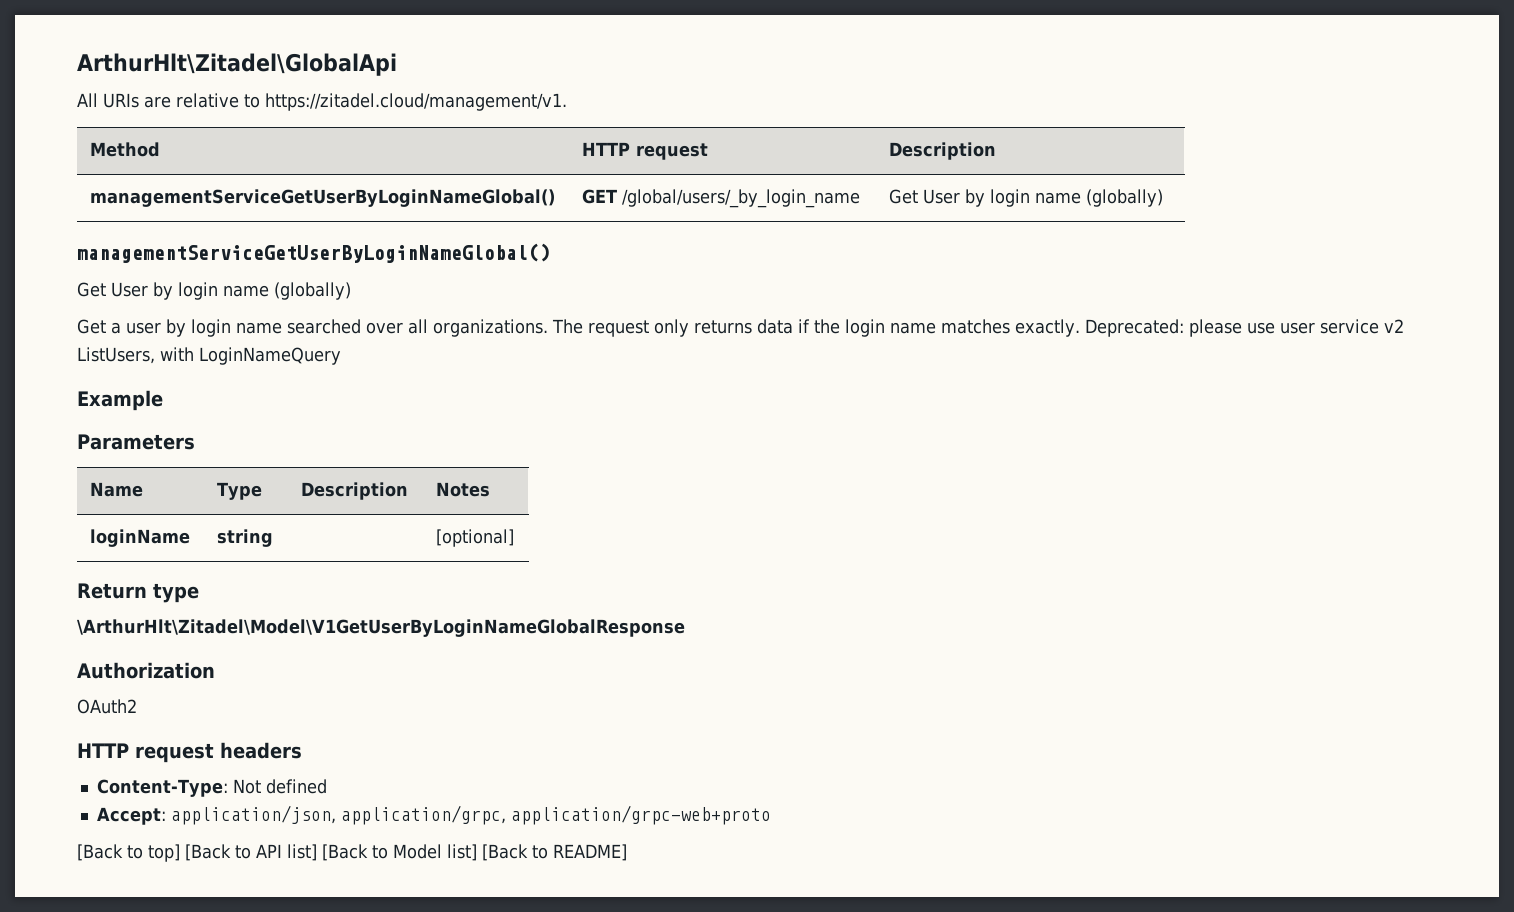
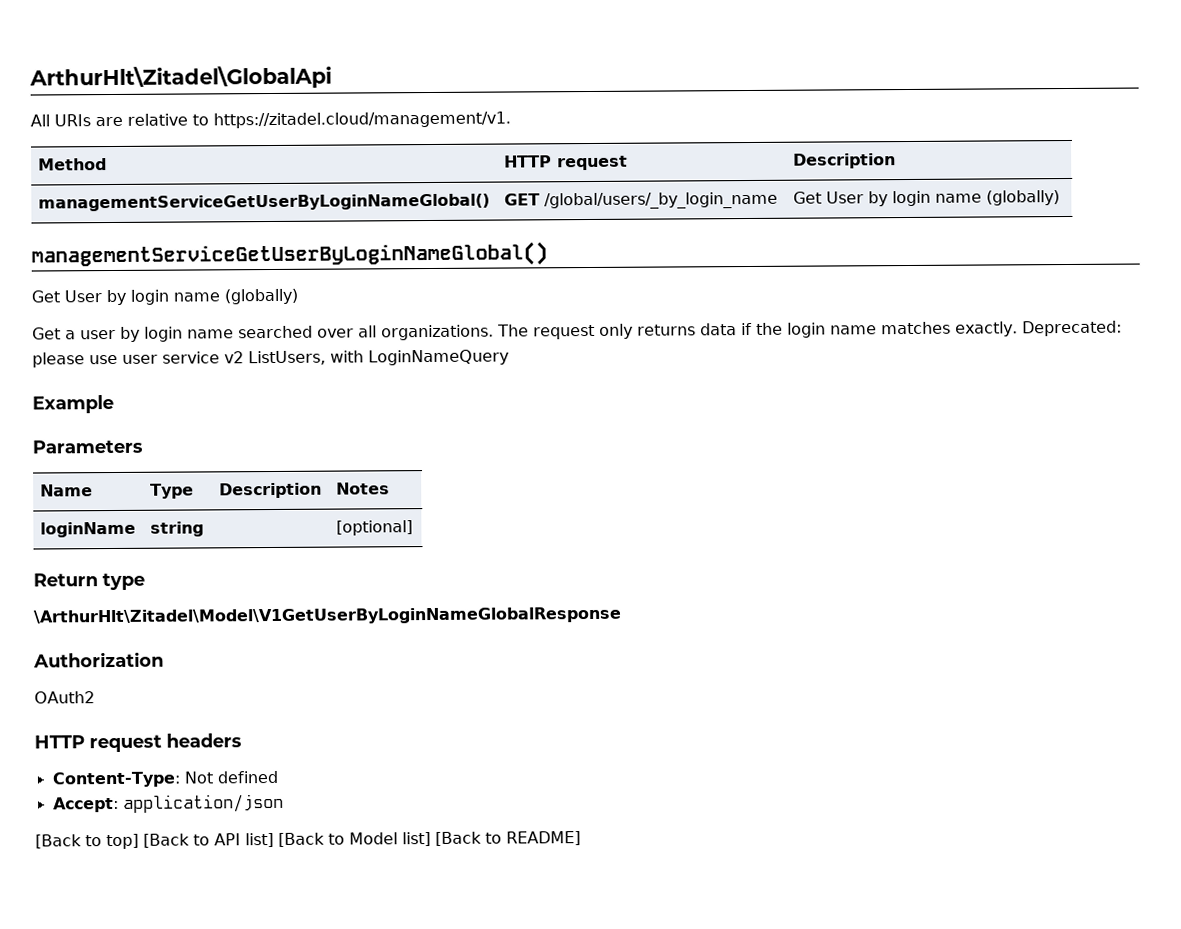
- Accept: application/json, application/grpc, application/grpc-web+proto
+ Accept: application/json

